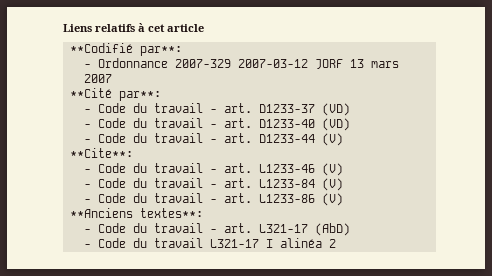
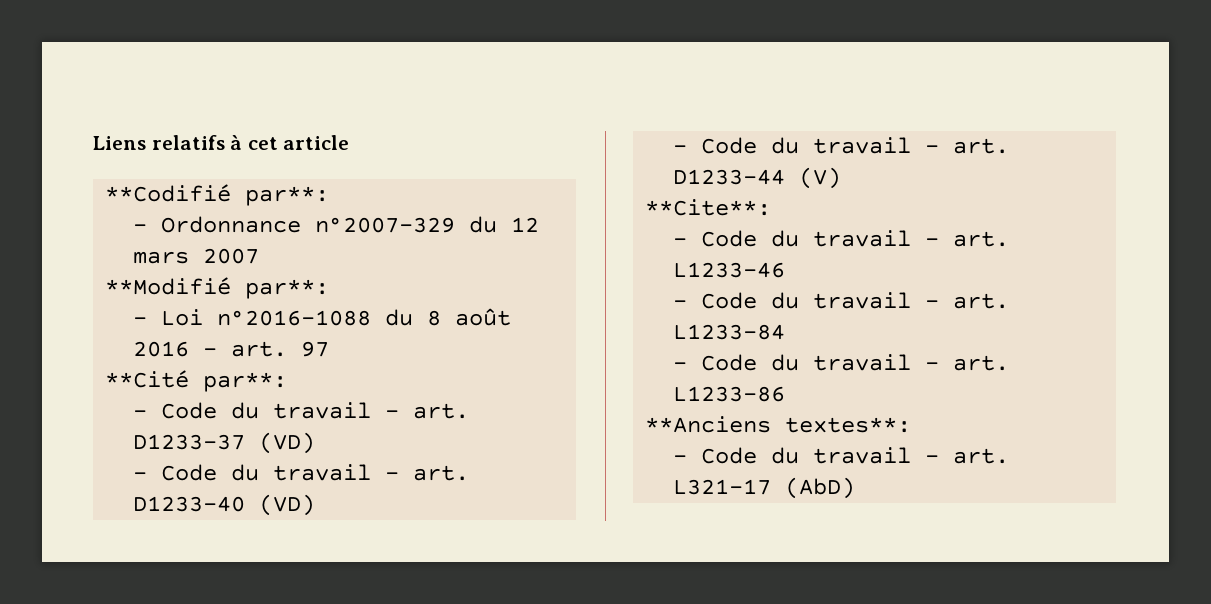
- - Ordonnance 2007-329 2007-03-12 JORF 13 mars 2007
+ - Ordonnance n°2007-329 du 12 mars 2007
+ **Modifié par**:
+ - Loi n°2016-1088 du 8 août 2016 - art. 97
- - Code du travail - art. L1233-46 (V)
+ - Code du travail - art. L1233-46
- - Code du travail - art. L1233-84 (V)
+ - Code du travail - art. L1233-84
- - Code du travail - art. L1233-86 (V)
+ - Code du travail - art. L1233-86
- - Code du travail L321-17 I alinéa 2

